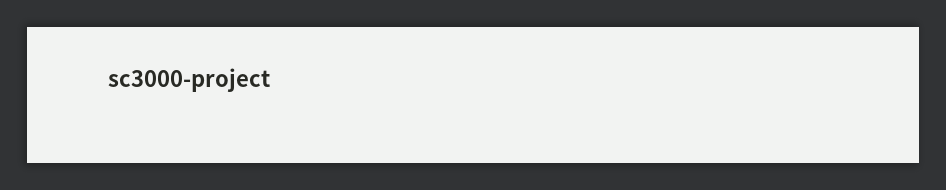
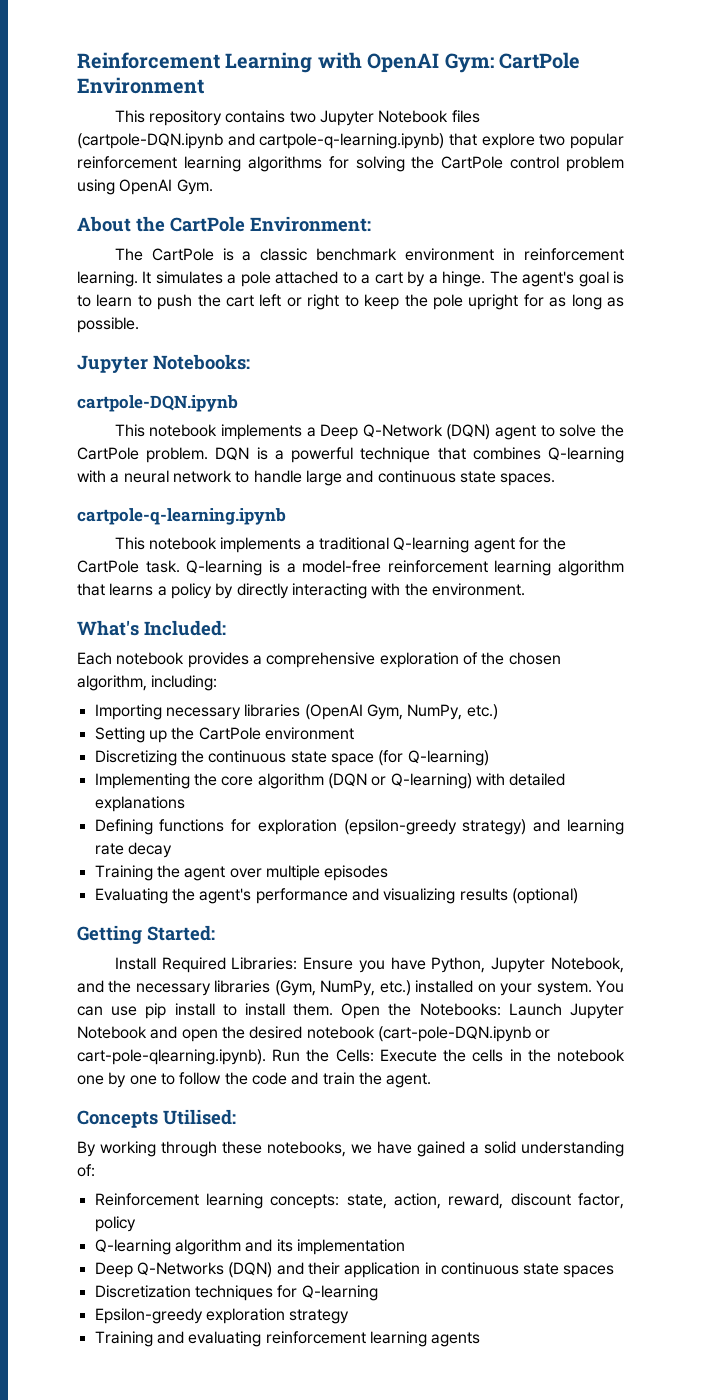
- sc3000-project
+ Reinforcement Learning with OpenAI Gym: CartPole Environment
+ This repository contains two Jupyter Notebook files (cartpole-DQN.ipynb and cartpole-q-learning.ipynb) that explore two popular reinforcement learning algorithms for solving the CartPole control problem using OpenAI Gym.
+ About the CartPole Environment:
+ The CartPole is a classic benchmark environment in reinforcement learning. It simulates a pole attached to a cart by a hinge. The agent's goal is to learn to push the cart left or right to keep the pole upright for as long as possible.
+ Jupyter Notebooks:
+ cartpole-DQN.ipynb
+ This notebook implements a Deep Q-Network (DQN) agent to solve the CartPole problem. DQN is a powerful technique that combines Q-learning with a neural network to handle large and continuous state spaces.
+ cartpole-q-learning.ipynb
+ This notebook implements a traditional Q-learning agent for the CartPole task. Q-learning is a model-free reinforcement learning algorithm that learns a policy by directly interacting with the environment.
+ What's Included:
+ Each notebook provides a comprehensive exploration of the chosen algorithm, including:
+ Importing necessary libraries (OpenAI Gym, NumPy, etc.)
+ Setting up the CartPole environment
+ Discretizing the continuous state space (for Q-learning)
+ Implementing the core algorithm (DQN or Q-learning) with detailed explanations
+ Defining functions for exploration (epsilon-greedy strategy) and learning rate decay
+ Training the agent over multiple episodes
+ Evaluating the agent's performance and visualizing results (optional)
+ Getting Started:
+ Install Required Libraries: Ensure you have Python, Jupyter Notebook, and the necessary libraries (Gym, NumPy, etc.) installed on your system. You can use pip install to install them. Open the Notebooks: Launch Jupyter Notebook and open the desired notebook (cart-pole-DQN.ipynb or cart-pole-qlearning.ipynb). Run the Cells: Execute the cells in the notebook one by one to follow the code and train the agent.
+ Concepts Utilised:
+ By working through these notebooks, we have gained a solid understanding of:
+ Reinforcement learning concepts: state, action, reward, discount factor, policy
+ Q-learning algorithm and its implementation
+ Deep Q-Networks (DQN) and their application in continuous state spaces
+ Discretization techniques for Q-learning
+ Epsilon-greedy exploration strategy
+ Training and evaluating reinforcement learning agents

